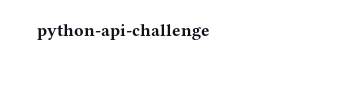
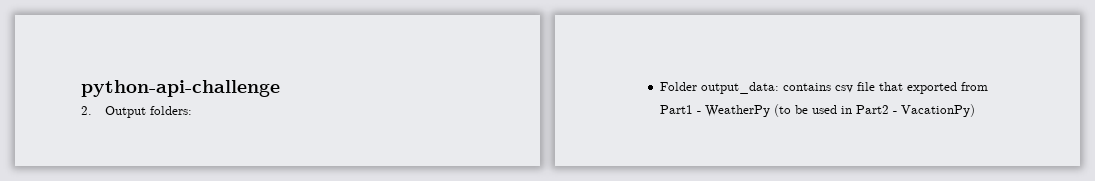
+ 2. Output folders:
+ Folder output_data: contains csv file that exported from Part1 - WeatherPy (to be used in Part2 - VacationPy)

